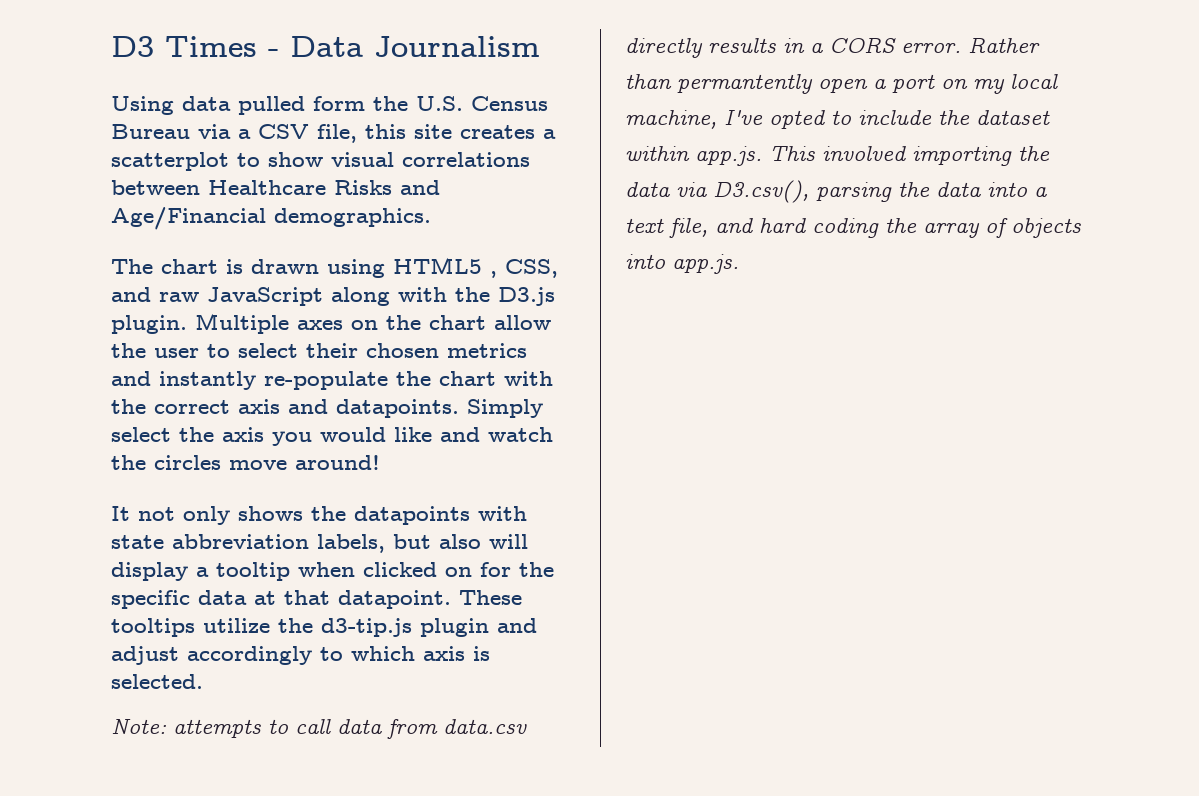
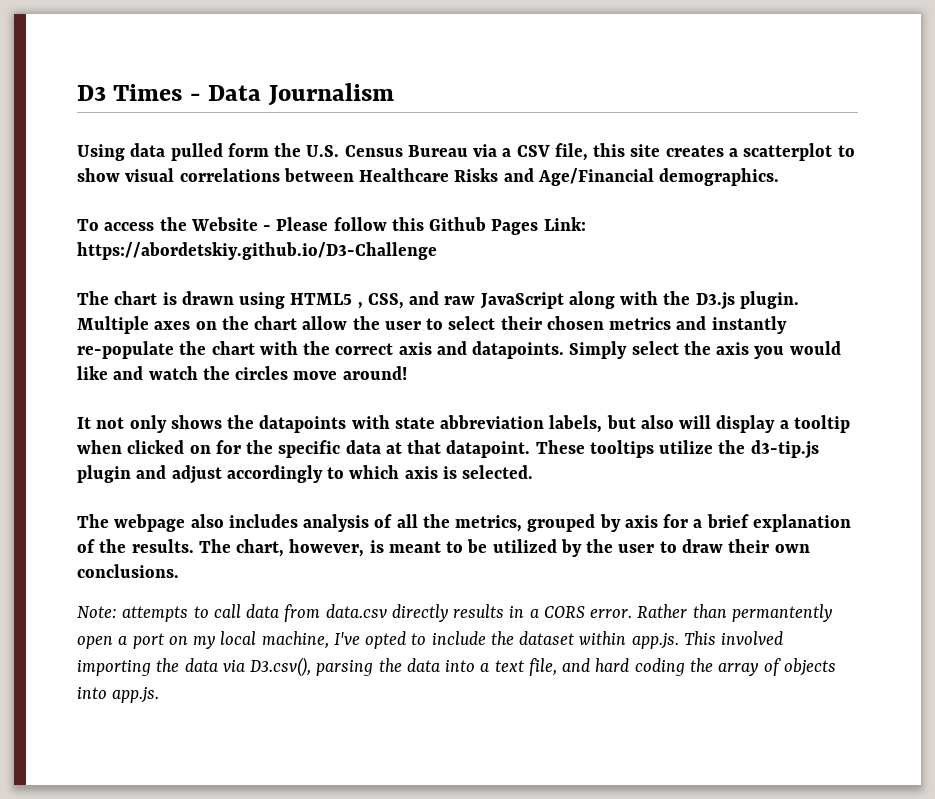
+ To access the Website - Please follow this Github Pages Link: https://abordetskiy.github.io/D3-Challenge
+ The webpage also includes analysis of all the metrics, grouped by axis for a brief explanation of the results. The chart, however, is meant to be utilized by the user to draw their own conclusions.

